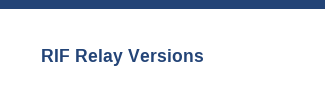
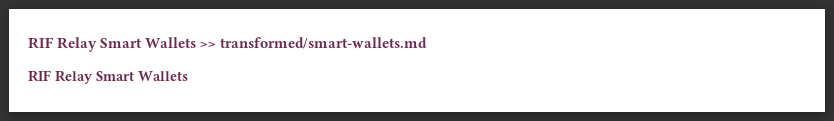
- RIF Relay Versions
+ RIF Relay Smart Wallets >> transformed/smart-wallets.md
+ RIF Relay Smart Wallets

